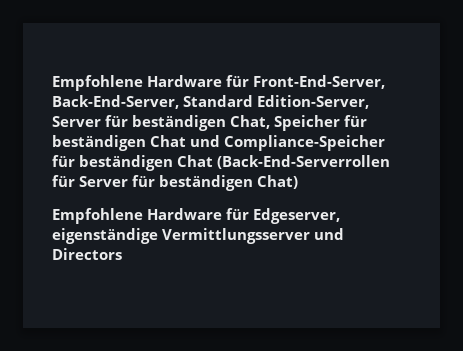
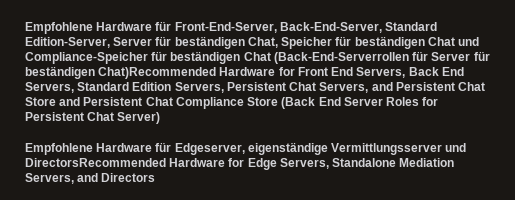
- Empfohlene Hardware für Front-End-Server, Back-End-Server, Standard Edition-Server, Server für beständigen Chat, Speicher für beständigen Chat und Compliance-Speicher für beständigen Chat (Back-End-Serverrollen für Server für beständigen Chat)
+ Empfohlene Hardware für Front-End-Server, Back-End-Server, Standard Edition-Server, Server für beständigen Chat, Speicher für beständigen Chat und Compliance-Speicher für beständigen Chat (Back-End-Serverrollen für Server für beständigen Chat)Recommended Hardware for Front End Servers, Back End Servers, Standard Edition Servers, Persistent Chat Servers, and Persistent Chat Store and Persistent Chat Compliance Store (Back End Server Roles for Persistent Chat Server)
- Empfohlene Hardware für Edgeserver, eigenständige Vermittlungsserver und Directors
+ Empfohlene Hardware für Edgeserver, eigenständige Vermittlungsserver und DirectorsRecommended Hardware for Edge Servers, Standalone Mediation Servers, and Directors

